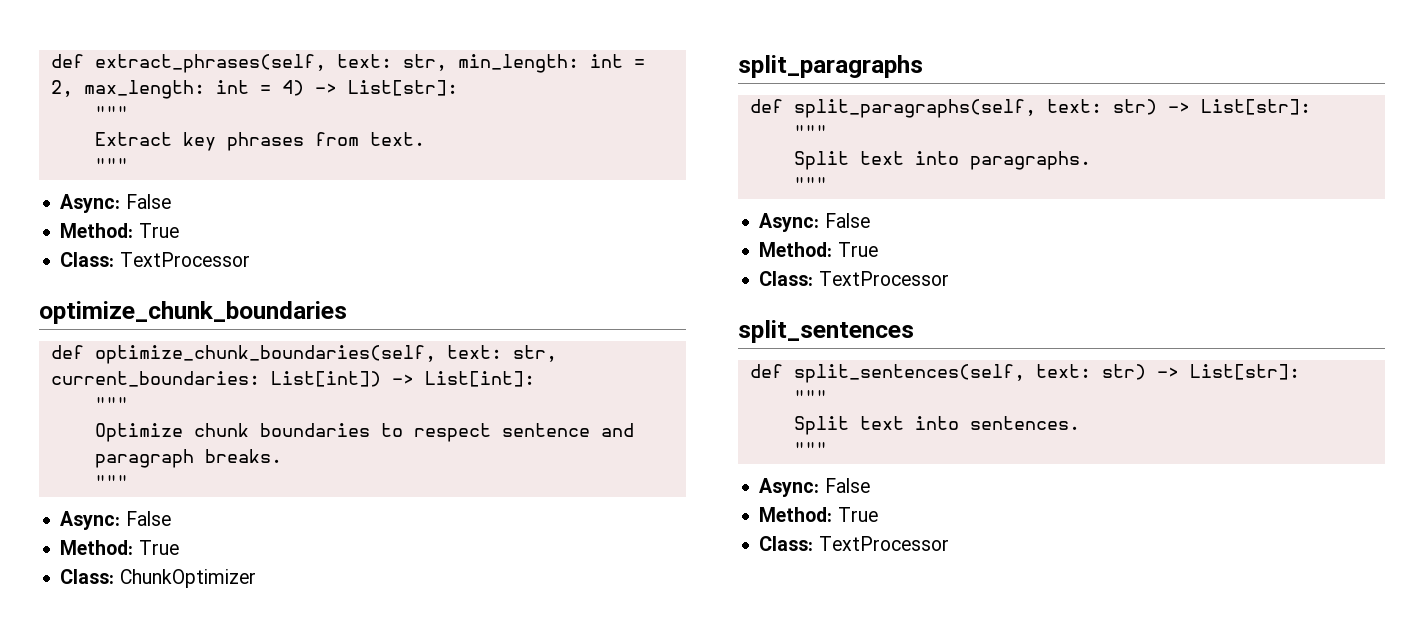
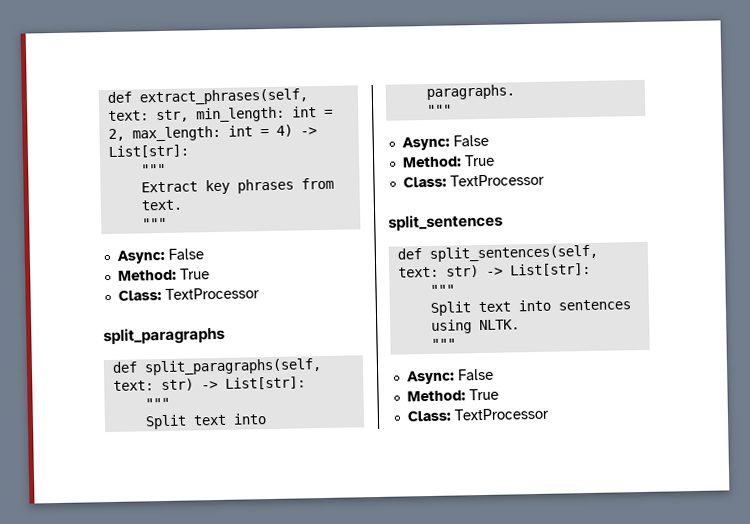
- optimize_chunk_boundaries
- def optimize_chunk_boundaries(self, text: str, current_boundaries: List[int]) -> List[int]:
- """
- Optimize chunk boundaries to respect sentence and paragraph breaks.
- """
- Async: False
- Method: True
- Class: ChunkOptimizer
- Split text into sentences.
+ Split text into sentences using NLTK.

